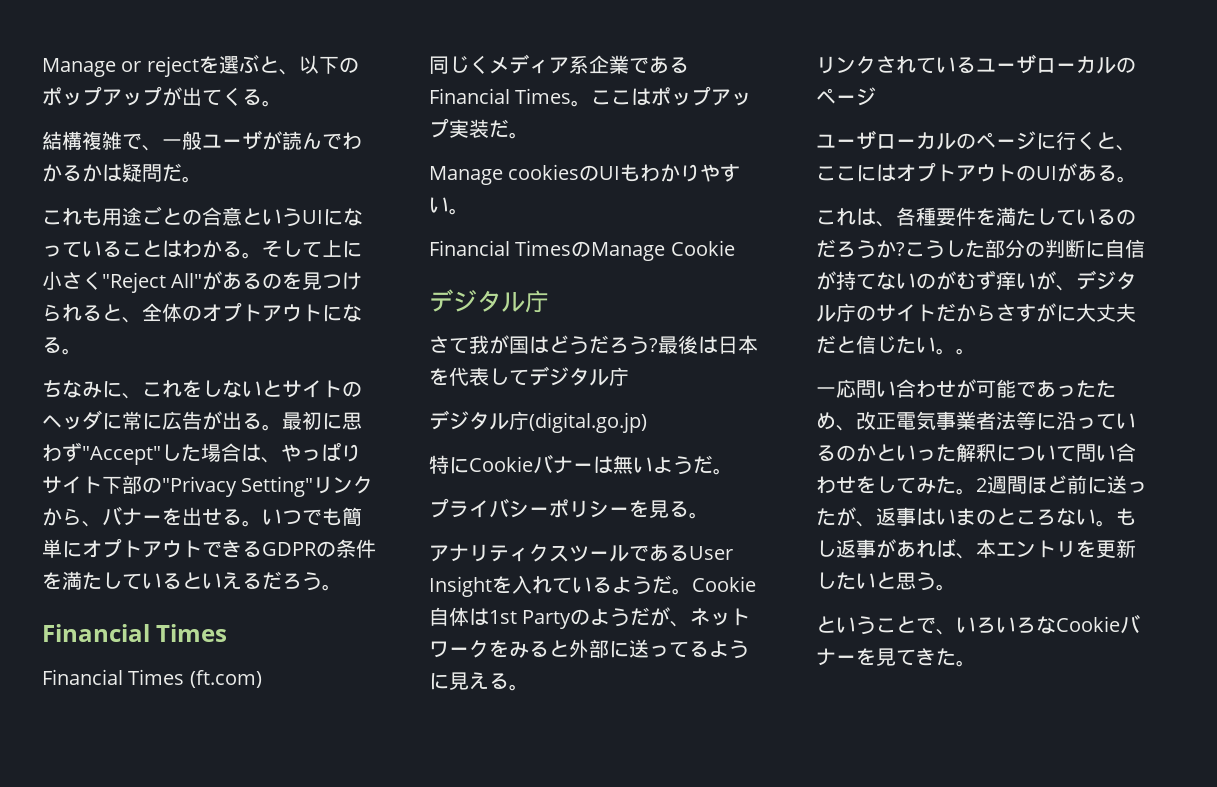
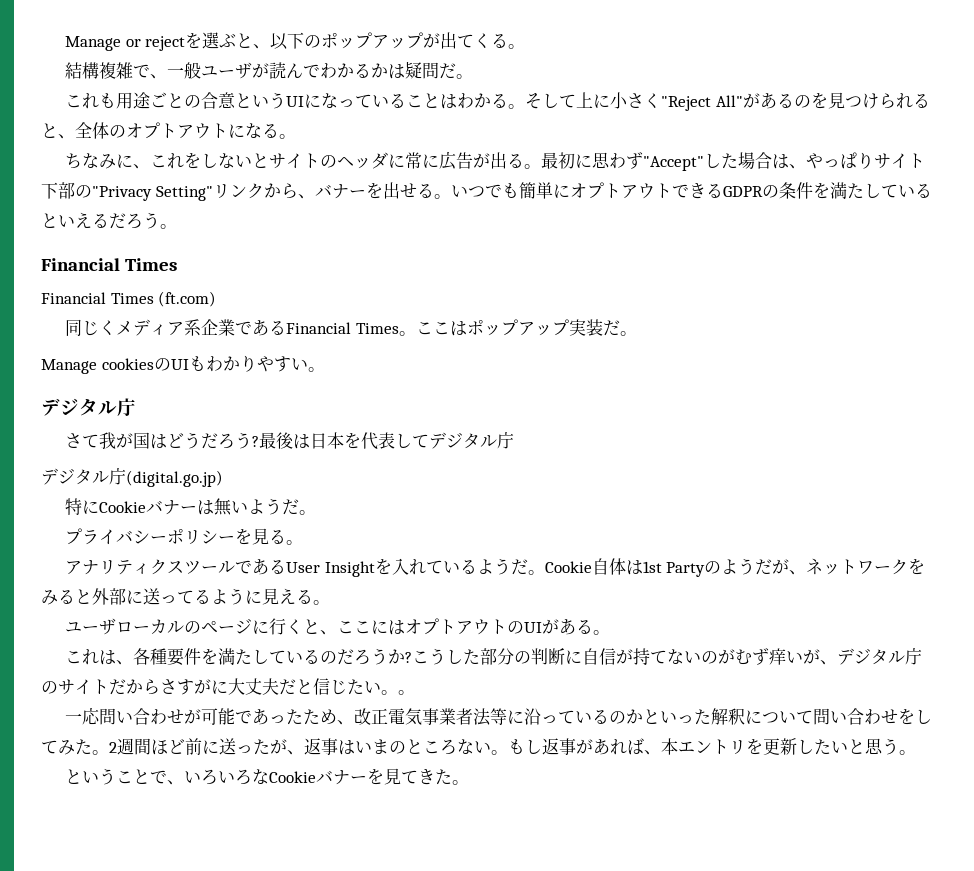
- Financial TimesのManage Cookie
- リンクされているユーザローカルのページ

